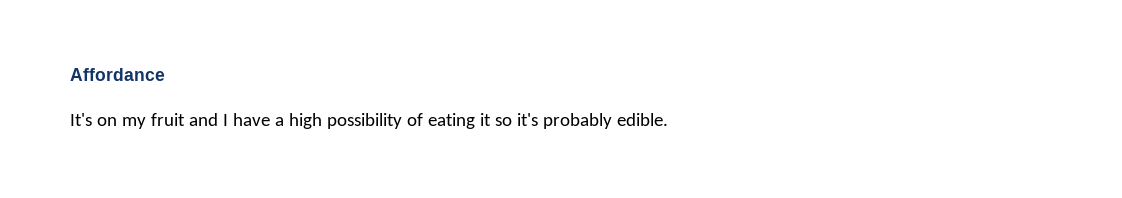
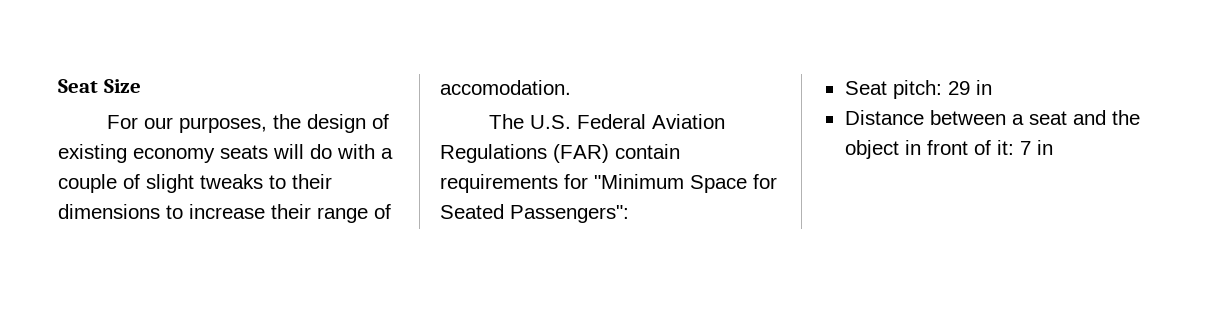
- Affordance
- It's on my fruit and I have a high possibility of eating it so it's probably edible.
+ Seat Size
+ For our purposes, the design of existing economy seats will do with a couple of slight tweaks to their dimensions to increase their range of accomodation.
+ The U.S. Federal Aviation Regulations (FAR) contain requirements for "Minimum Space for Seated Passengers":
+ Seat pitch: 29 in
+ Distance between a seat and the object in front of it: 7 in

